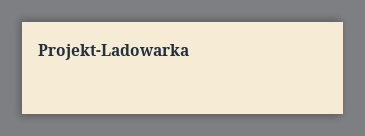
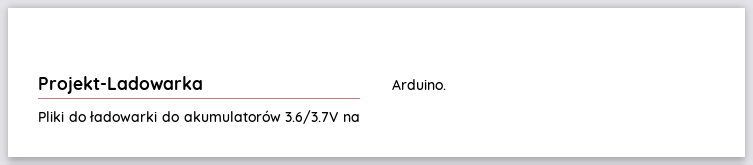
+ Pliki do ładowarki do akumulatorów 3.6/3.7V na Arduino.

